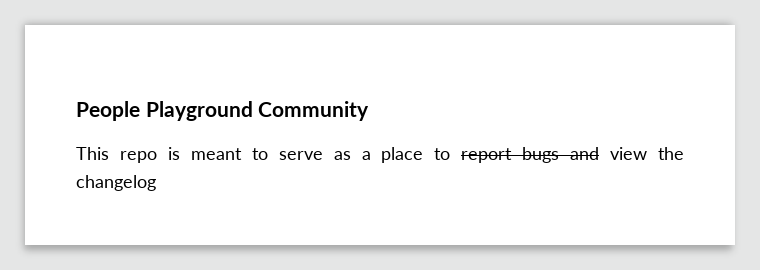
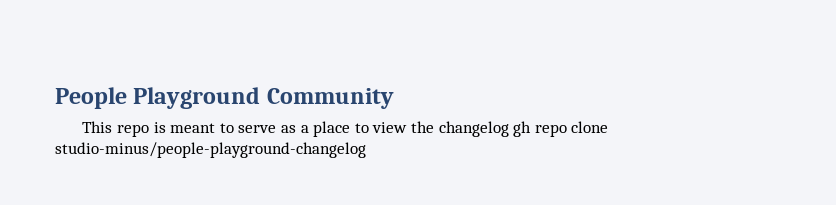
- This repo is meant to serve as a place to report bugs and view the changelog
+ This repo is meant to serve as a place to view the changelog gh repo clone studio-minus/people-playground-changelog

